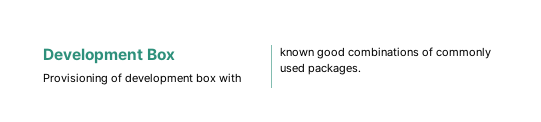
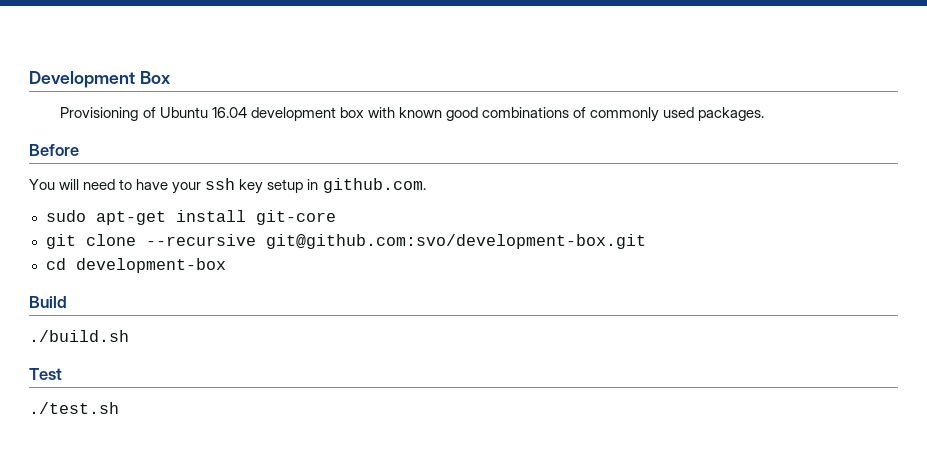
- Provisioning of development box with known good combinations of commonly used packages.
+ Provisioning of Ubuntu 16.04 development box with known good combinations of commonly used packages.
+ Before
+ You will need to have your ssh key setup in github.com.
+ sudo apt-get install git-core
+ git clone --recursive git@github.com:svo/development-box.git
+ cd development-box
+ Build
+ ./build.sh
+ Test
+ ./test.sh

